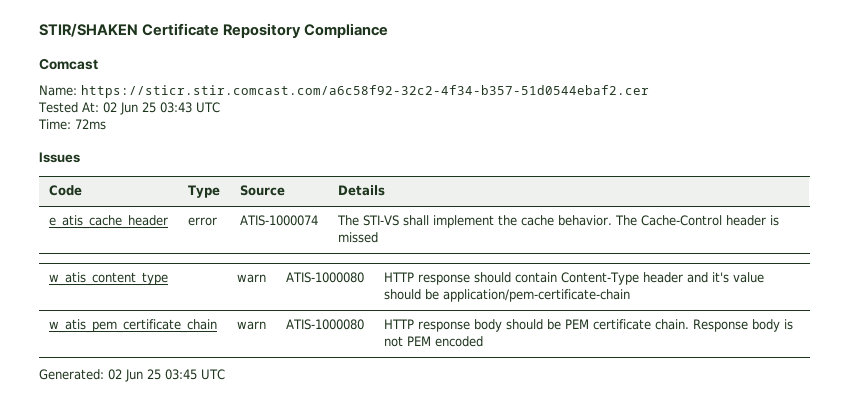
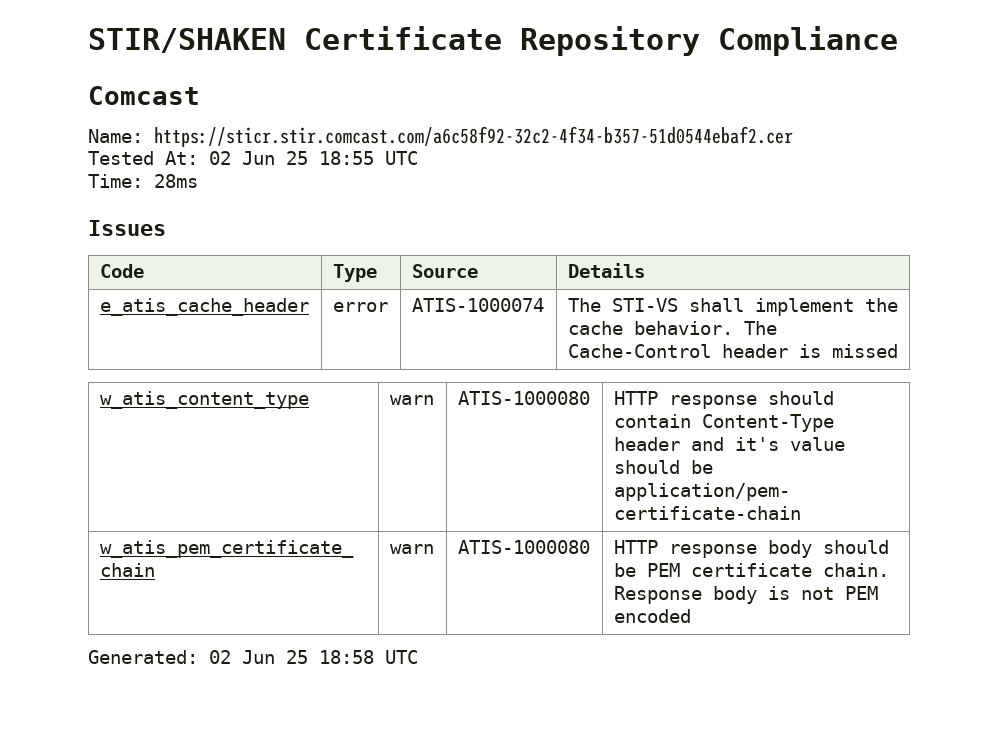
- Tested At: 02 Jun 25 03:43 UTC
+ Tested At: 02 Jun 25 18:55 UTC
- Time: 72ms
+ Time: 28ms
- Generated: 02 Jun 25 03:45 UTC
+ Generated: 02 Jun 25 18:58 UTC

